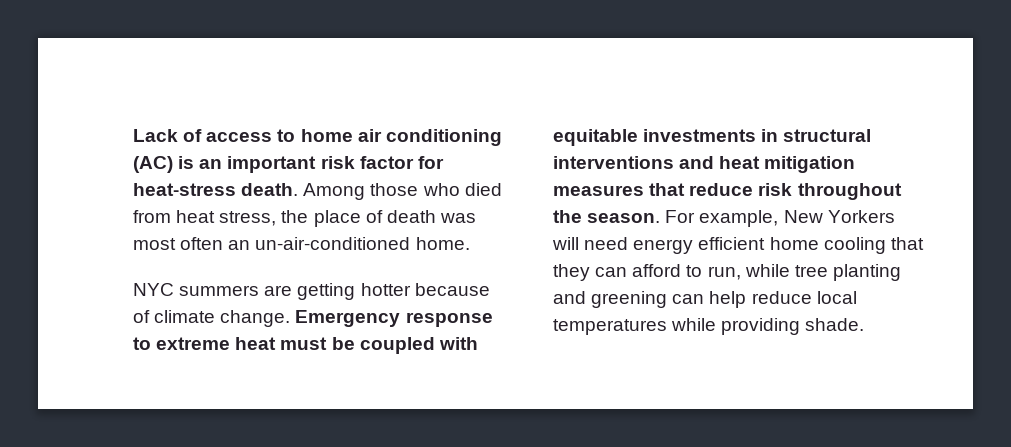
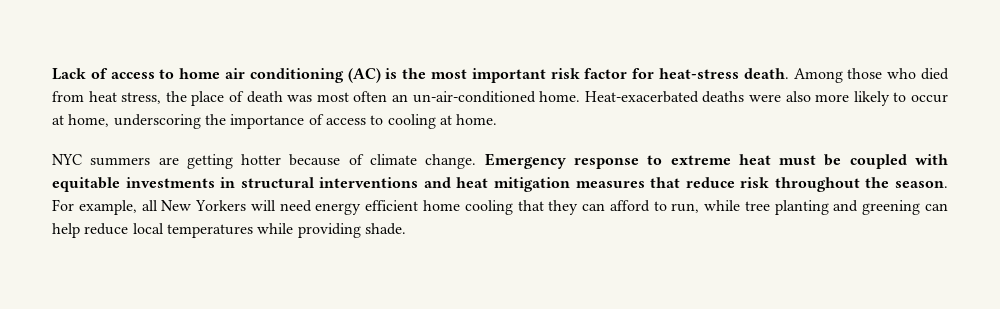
- Lack of access to home air conditioning (AC) is an important risk factor for heat-stress death.
+ Lack of access to home air conditioning (AC) is the most important risk factor for heat-stress death.
+ Heat-exacerbated deaths were also more likely to occur at home, underscoring the importance of access to cooling at home.
- For example, New Yorkers will need energy efficient home cooling that they can afford to run, while tree planting and greening can help reduce local temperatures while providing shade.
+ For example, all New Yorkers will need energy efficient home cooling that they can afford to run, while tree planting and greening can help reduce local temperatures while providing shade.

